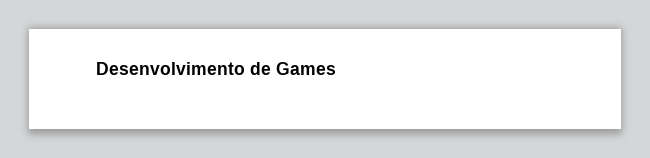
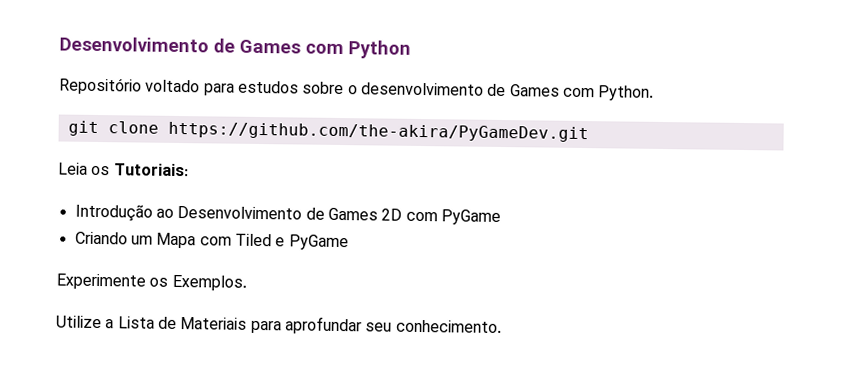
- Desenvolvimento de Games
+ Desenvolvimento de Games com Python
+ Repositório voltado para estudos sobre o desenvolvimento de Games com Python.
+ git clone https://github.com/the-akira/PyGameDev.git
+ Leia os Tutoriais:
+ Introdução ao Desenvolvimento de Games 2D com PyGame
+ Criando um Mapa com Tiled e PyGame
+ Experimente os Exemplos.
+ Utilize a Lista de Materiais para aprofundar seu conhecimento.

